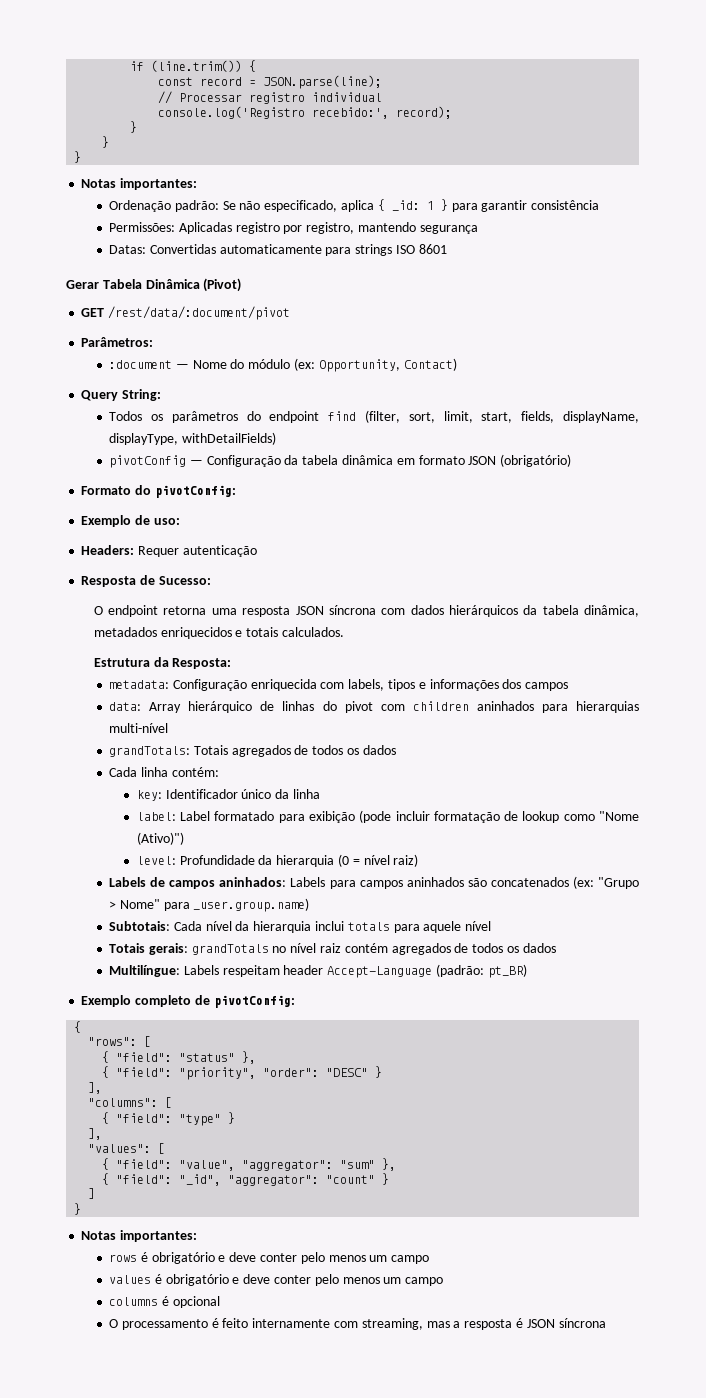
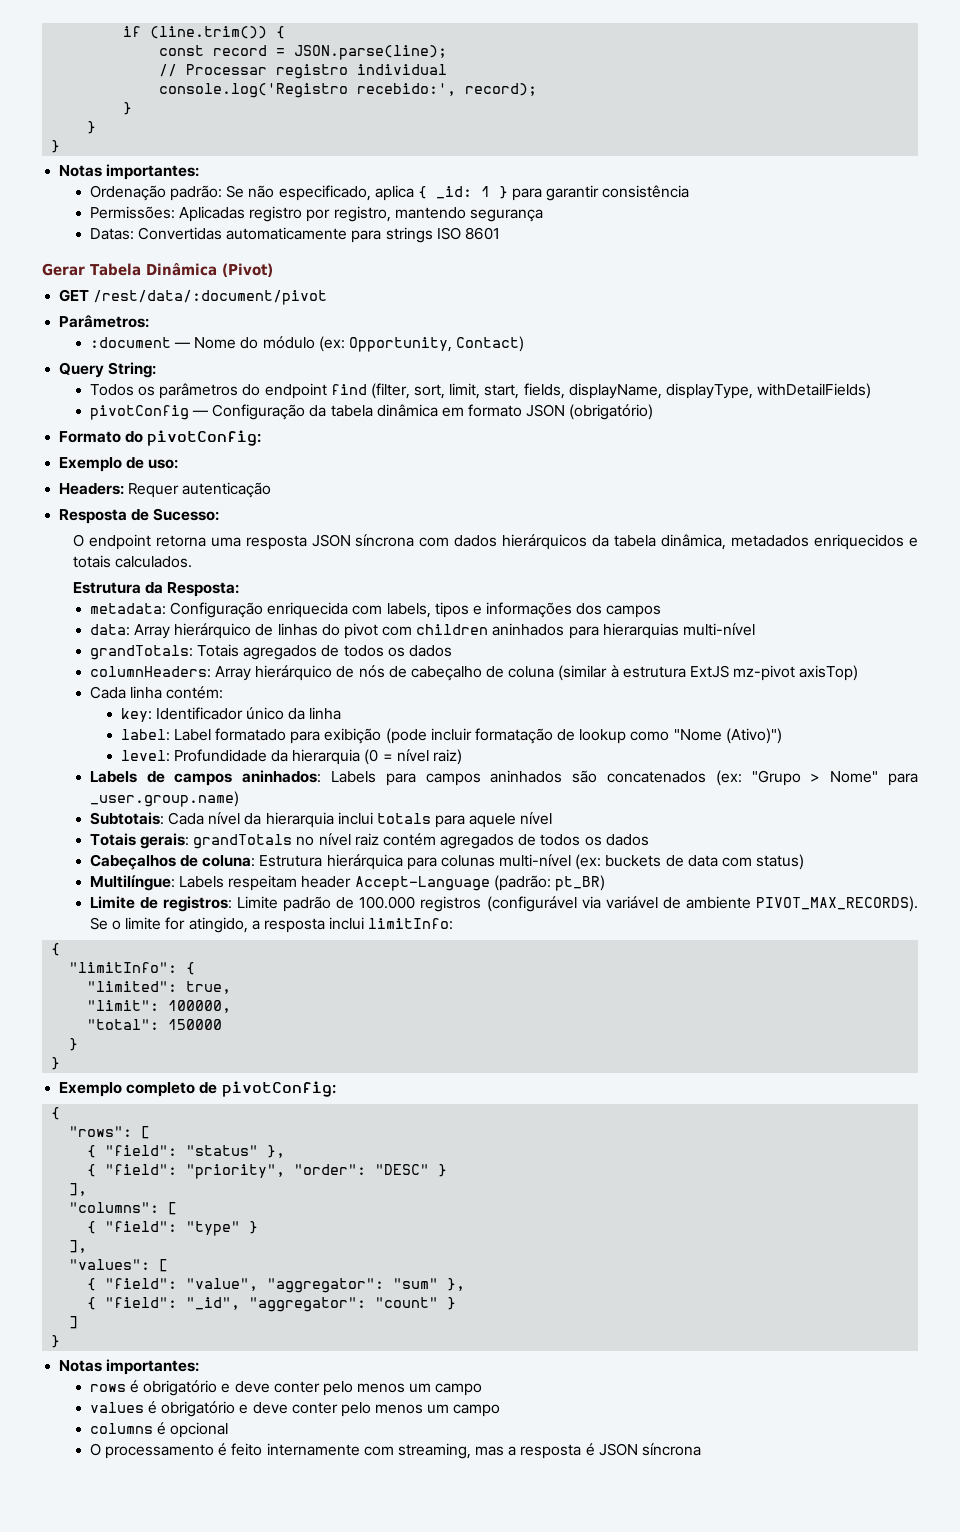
+ columnHeaders: Array hierárquico de nós de cabeçalho de coluna (similar à estrutura ExtJS mz-pivot axisTop)
+ Cabeçalhos de coluna: Estrutura hierárquica para colunas multi-nível (ex: buckets de data com status)
+ Limite de registros: Limite padrão de 100.000 registros (configurável via variável de ambiente PIVOT_MAX_RECORDS). Se o limite for atingido, a resposta inclui limitInfo:
+ {
+ "limitInfo": {
+ "limited": true,
+ "limit": 100000,
+ "total": 150000
+ }
+ }

